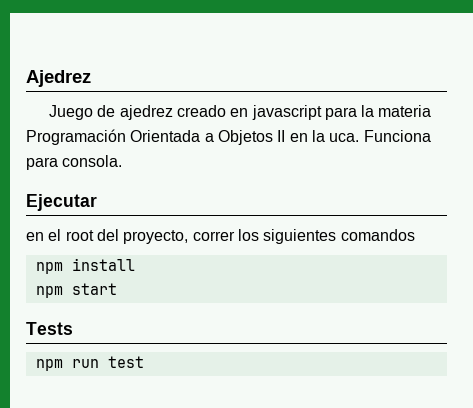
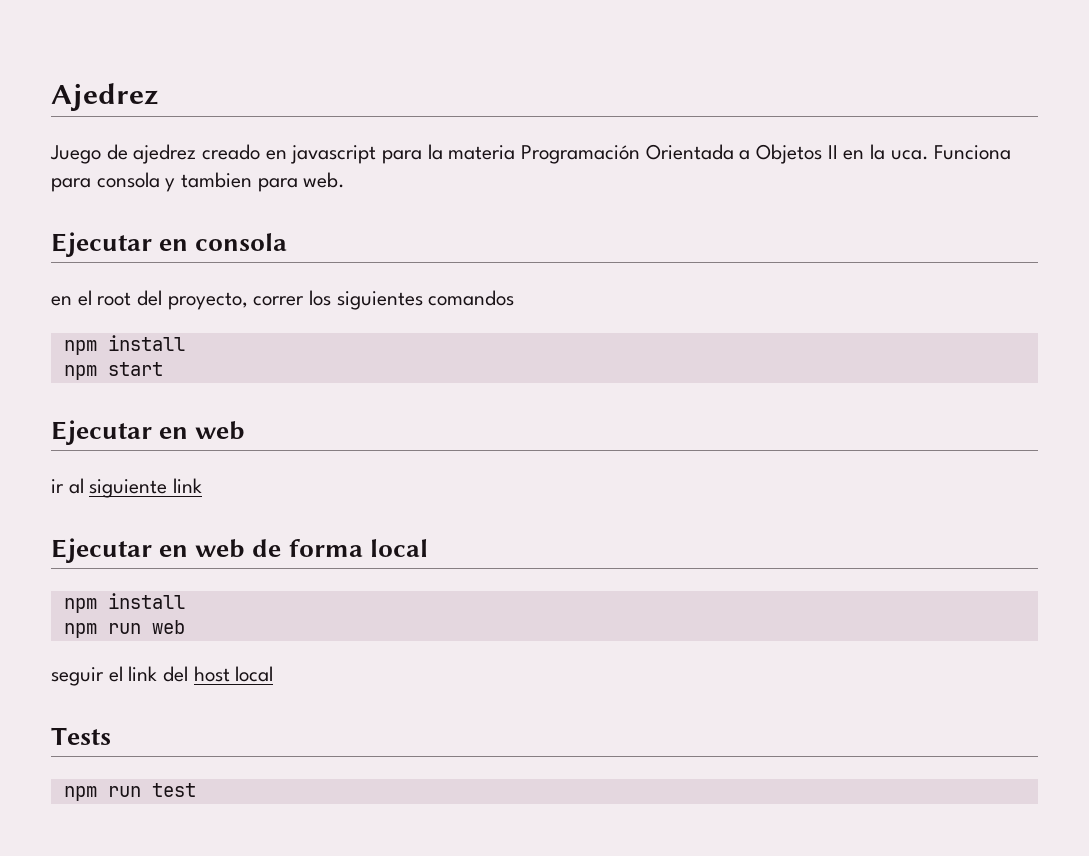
- Funciona para consola.
- Ejecutar
+ Funciona para consola y tambien para web.
+ Ejecutar en consola
  npm start
+ Ejecutar en web
+ ir al siguiente link
+ Ejecutar en web de forma local
+ npm install
+ npm run web
+ seguir el link del host local

